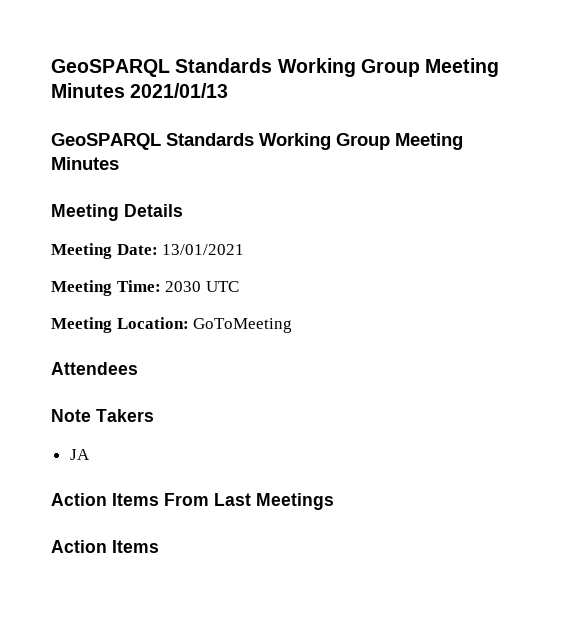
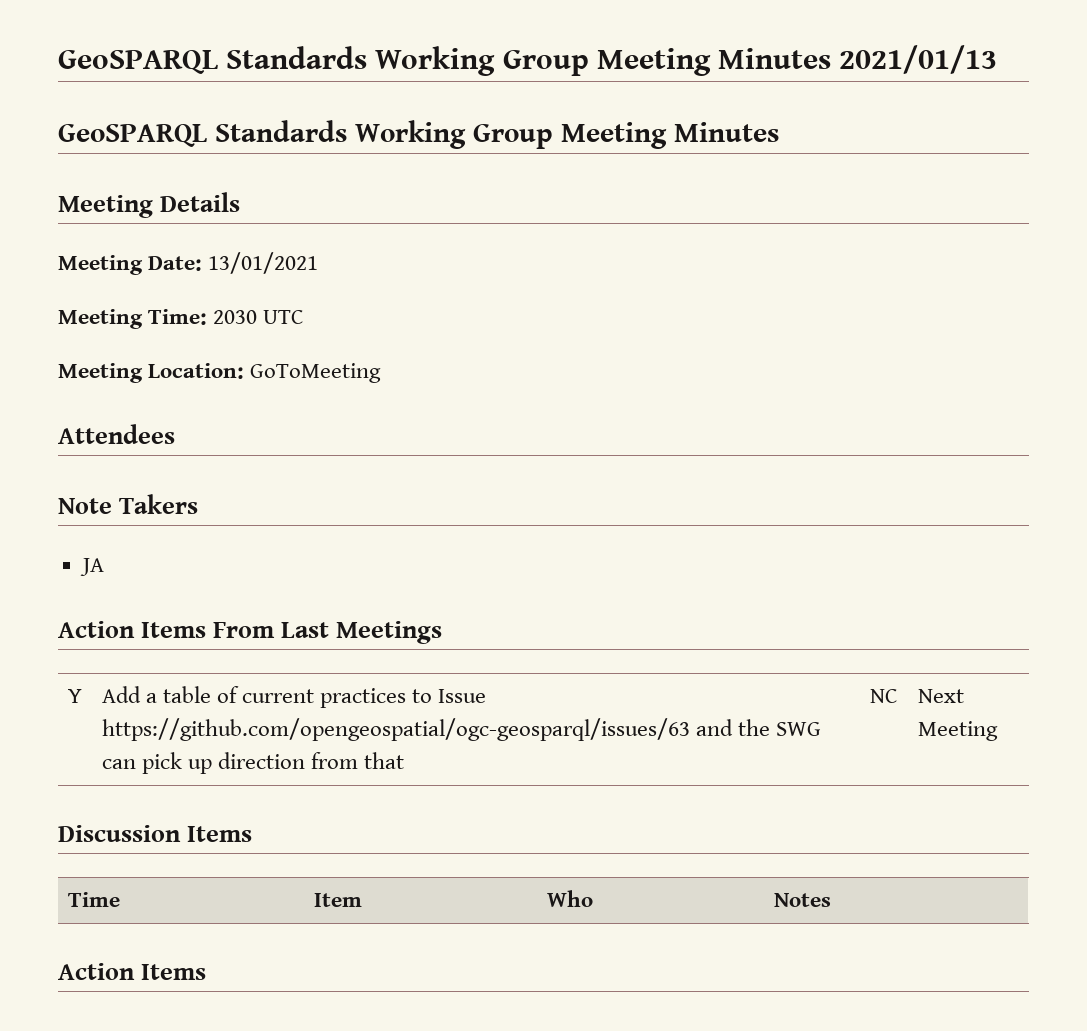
+ Y | Add a table of current practices to Issue https://github.com/opengeospatial/ogc-geosparql/issues/63 and the SWG can pick up direction from that | NC | Next Meeting
+ Discussion Items
+ Time | Item | Who | Notes

